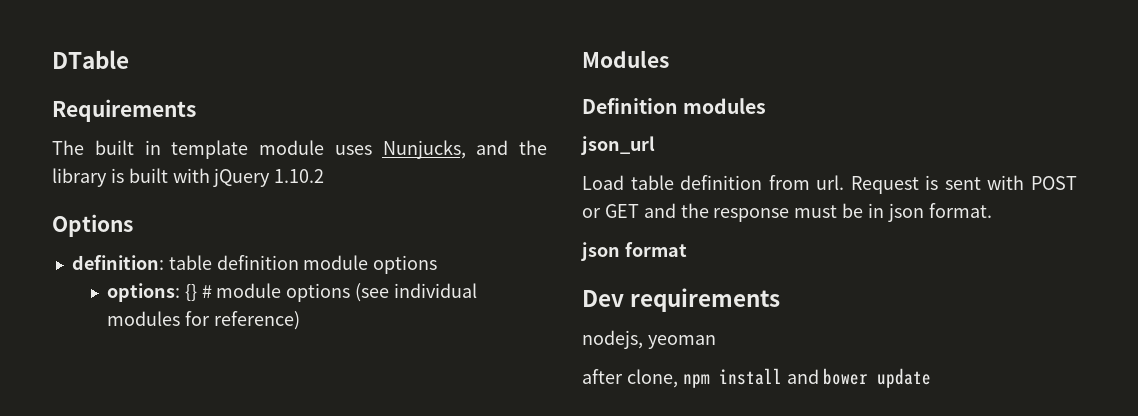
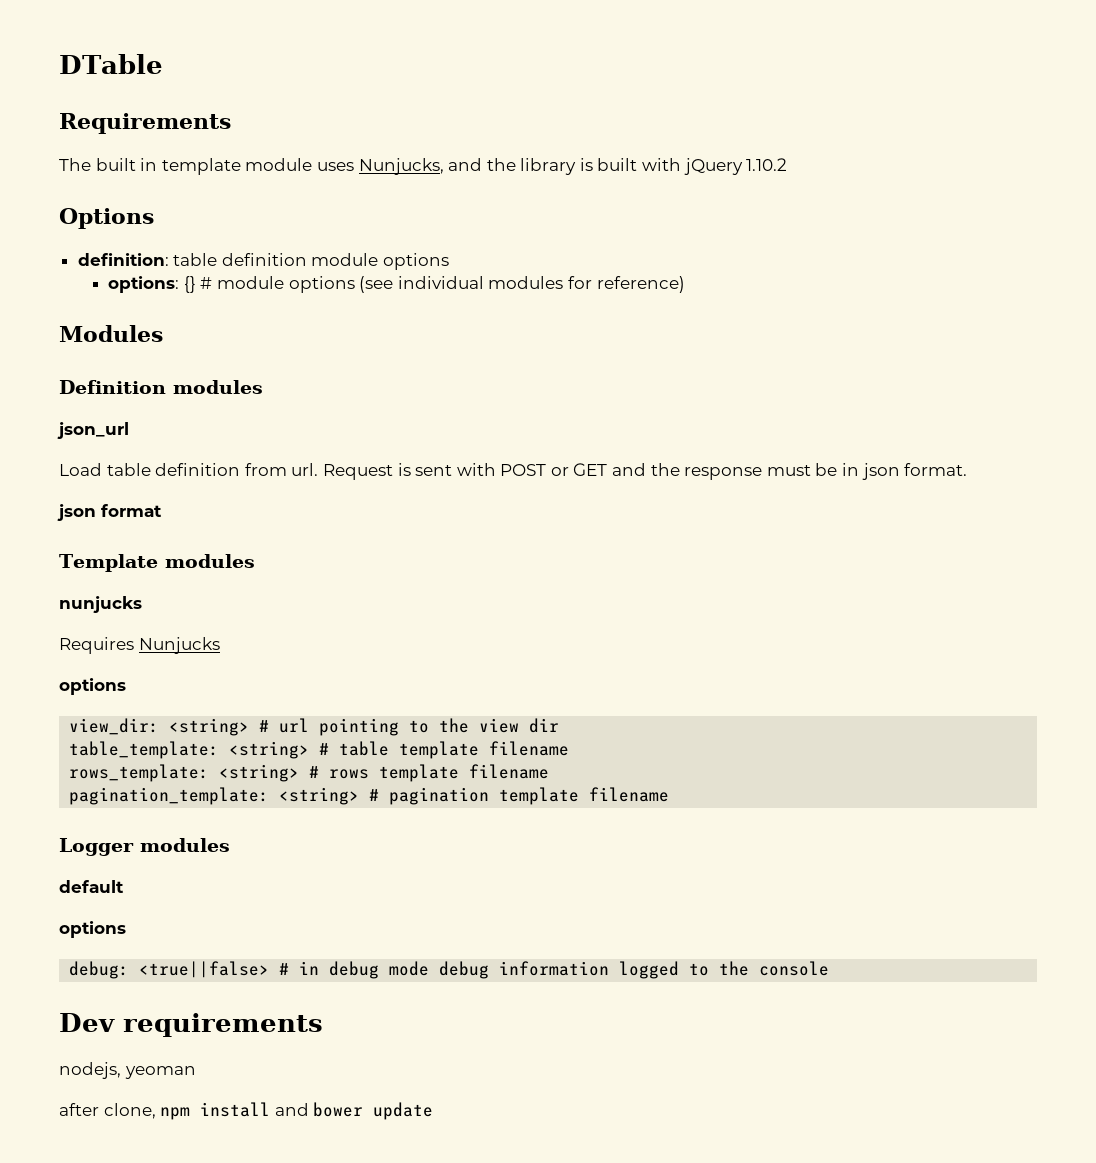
+ Template modules
+ nunjucks
+ Requires Nunjucks
+ options
+ view_dir: <string> # url pointing to the view dir
+ table_template: <string> # table template filename
+ rows_template: <string> # rows template filename
+ pagination_template: <string> # pagination template filename
+ Logger modules
+ default
+ options
+ debug: <true||false> # in debug mode debug information logged to the console

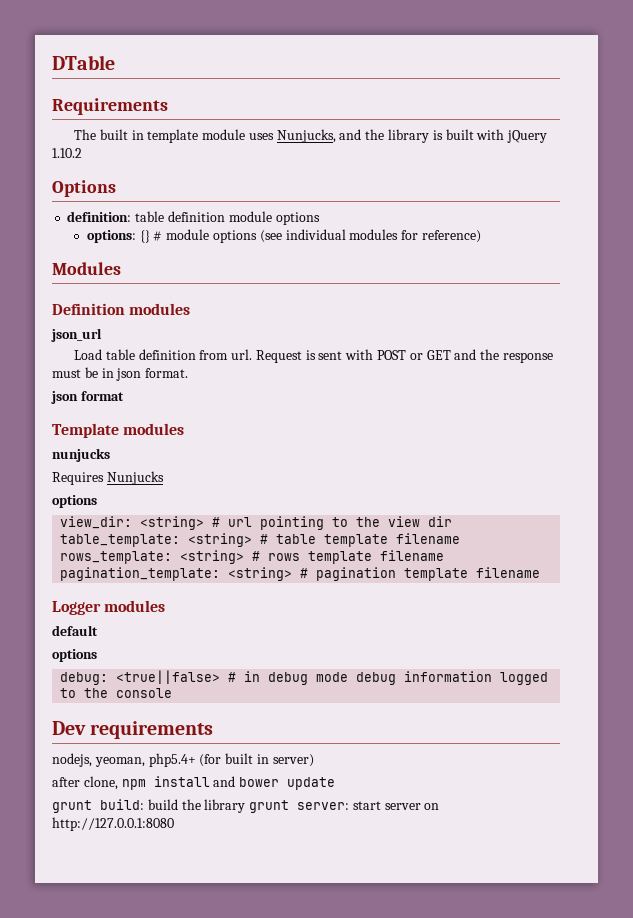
- nodejs, yeoman
+ nodejs, yeoman, php5.4+ (for built in server)
+ grunt build: build the library grunt server: start server on http://127.0.0.1:8080

